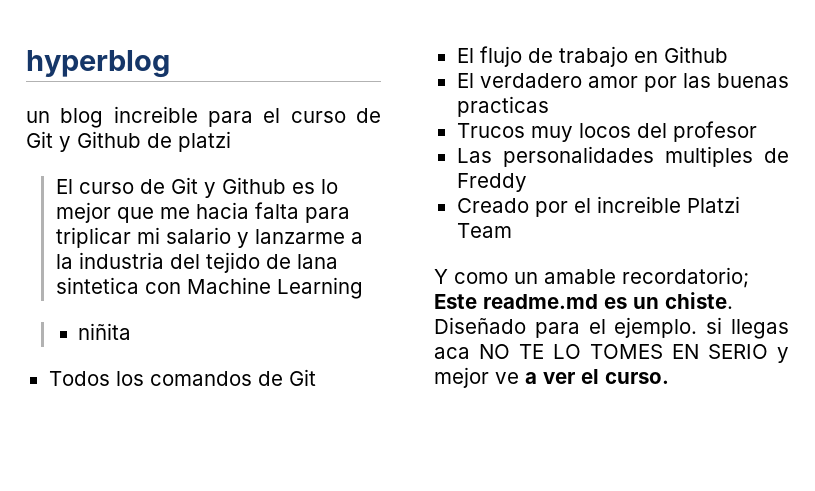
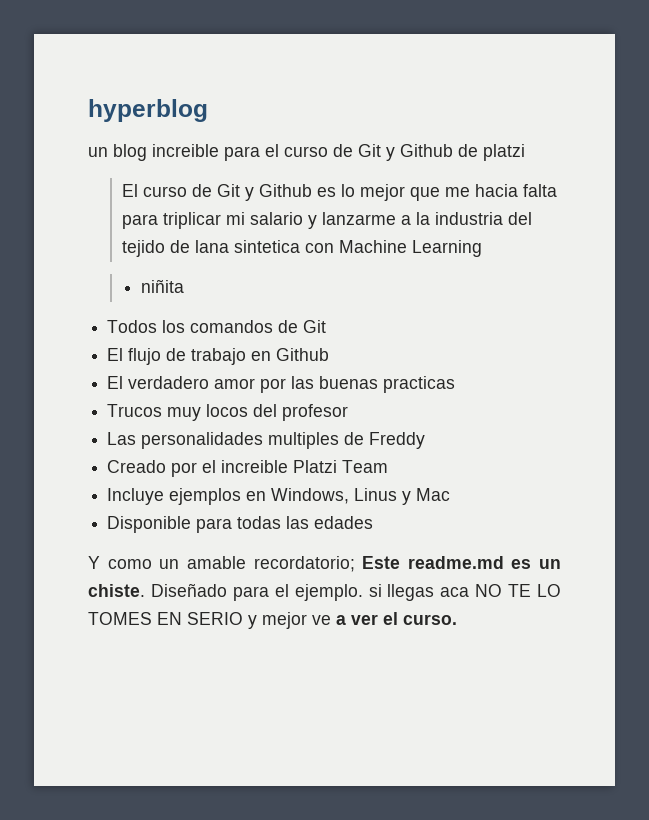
+ Incluye ejemplos en Windows, Linus y Mac
+ Disponible para todas las edades

